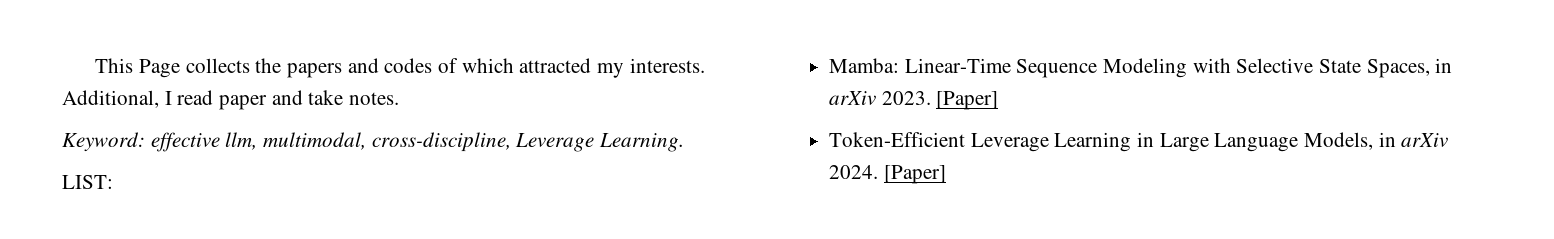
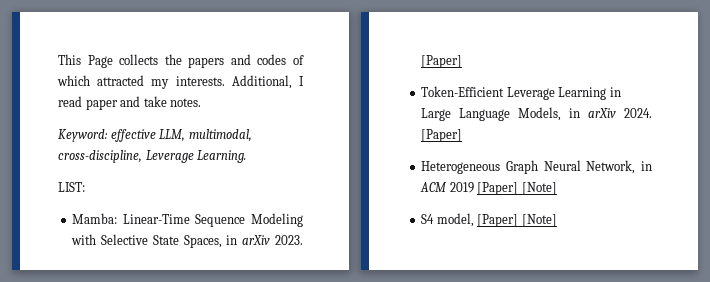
- Keyword: effective llm, multimodal, cross-discipline, Leverage Learning.
+ Keyword: effective LLM, multimodal, cross-discipline, Leverage Learning.
+ Heterogeneous Graph Neural Network, in ACM 2019 [Paper] [Note]
+ S4 model, [Paper] [Note]

